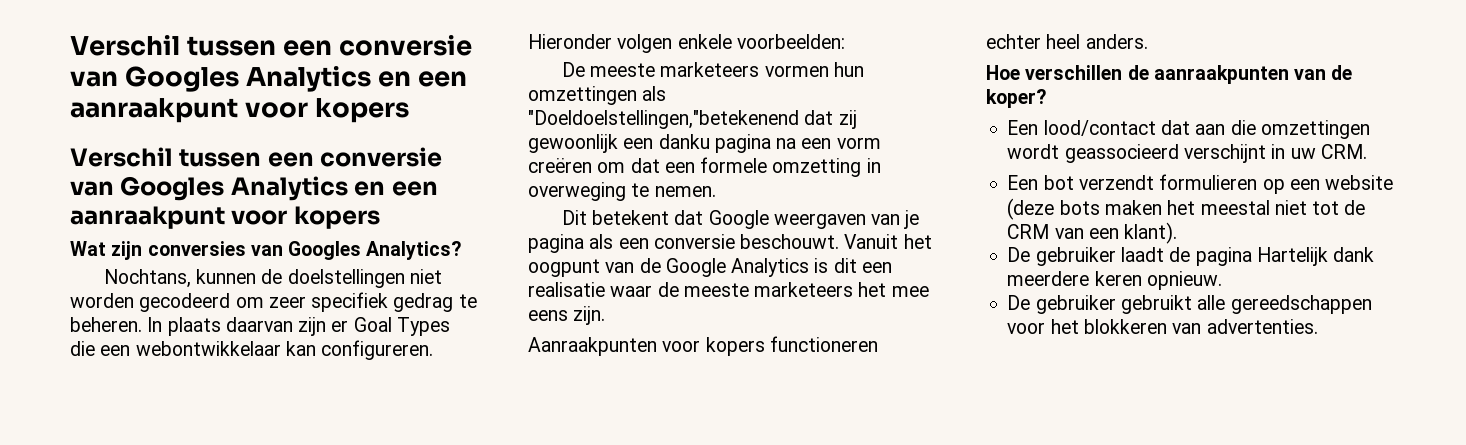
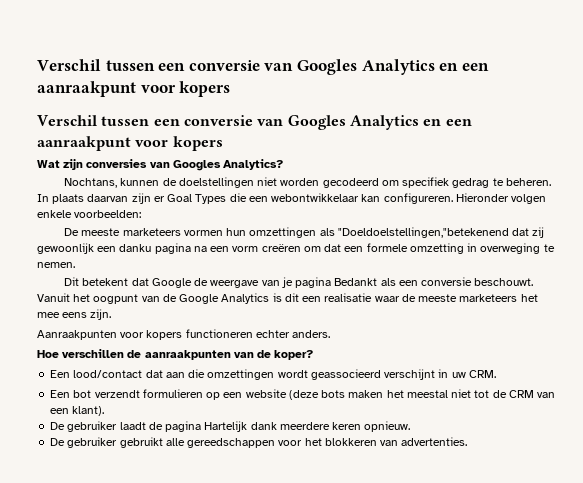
- Nochtans, kunnen de doelstellingen niet worden gecodeerd om zeer specifiek gedrag te beheren.
+ Nochtans, kunnen de doelstellingen niet worden gecodeerd om specifiek gedrag te beheren.
- Dit betekent dat Google weergaven van je pagina als een conversie beschouwt.
+ Dit betekent dat Google de weergave van je pagina Bedankt als een conversie beschouwt.
- Aanraakpunten voor kopers functioneren echter heel anders.
+ Aanraakpunten voor kopers functioneren echter anders.

